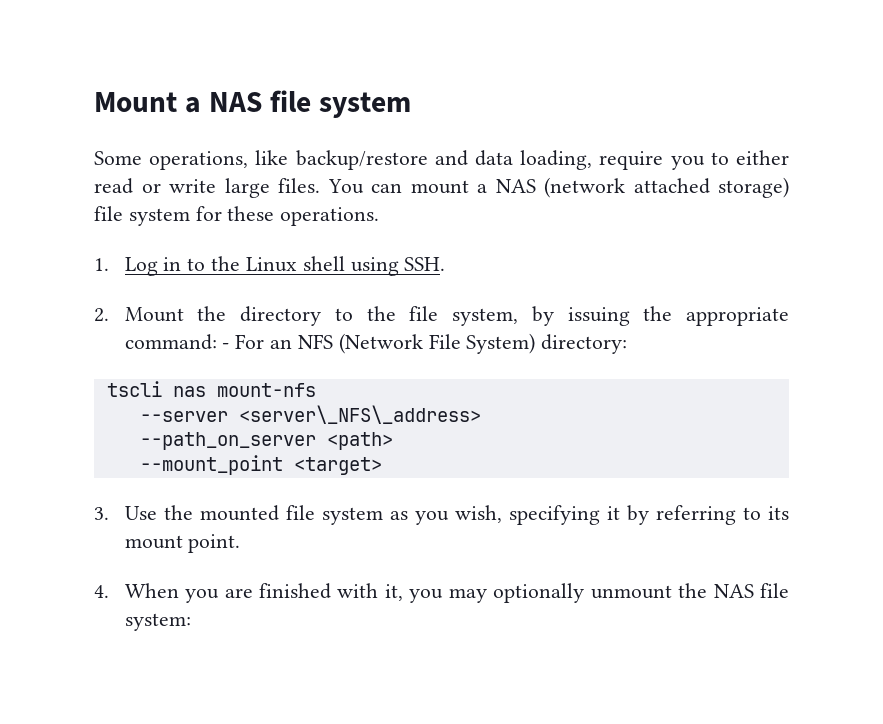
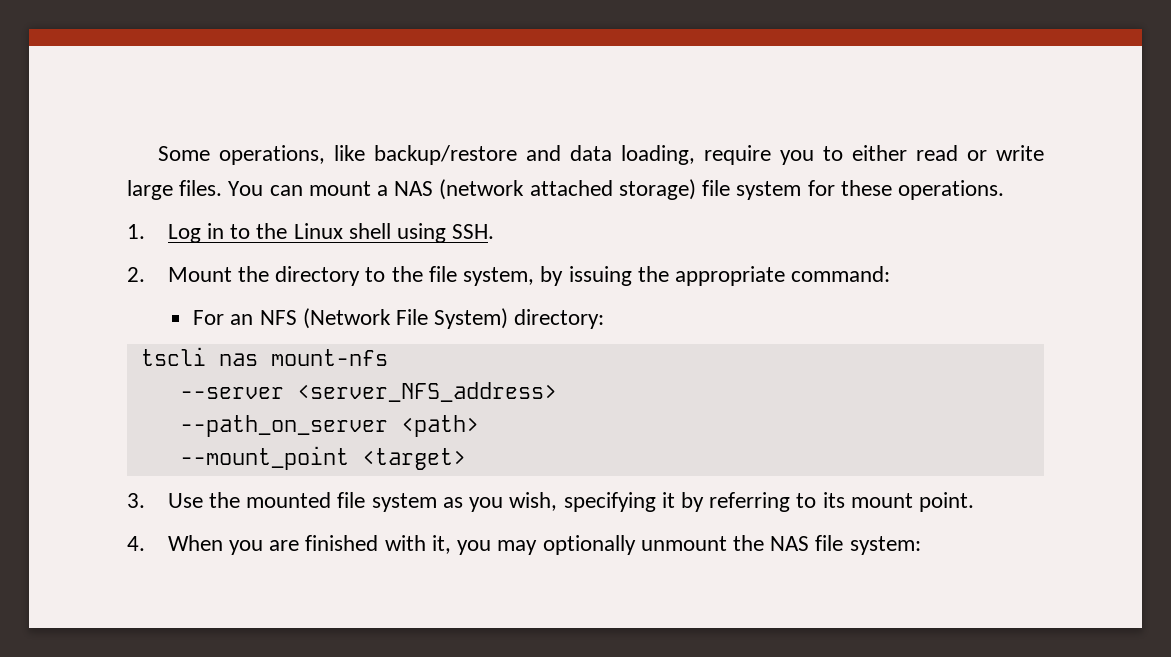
- Mount a NAS file system
- 2. Mount the directory to the file system, by issuing the appropriate command: - For an NFS (Network File System) directory:
+ 2. Mount the directory to the file system, by issuing the appropriate command:
+ For an NFS (Network File System) directory:
- --server <server\_NFS\_address>
+ --server <server_NFS_address>

